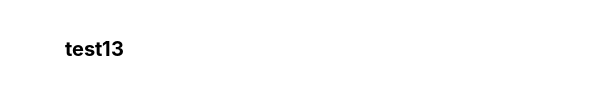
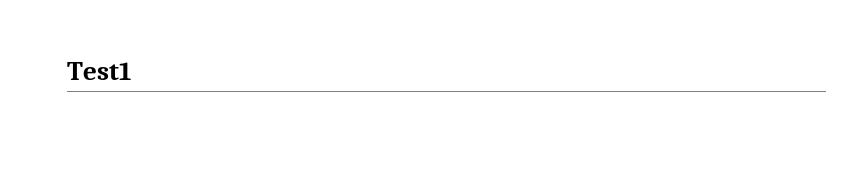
- test13
+ Test1

